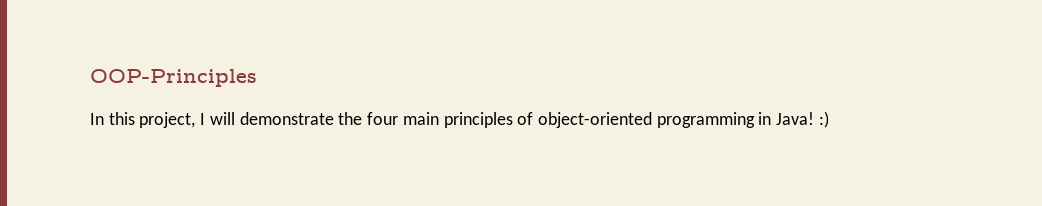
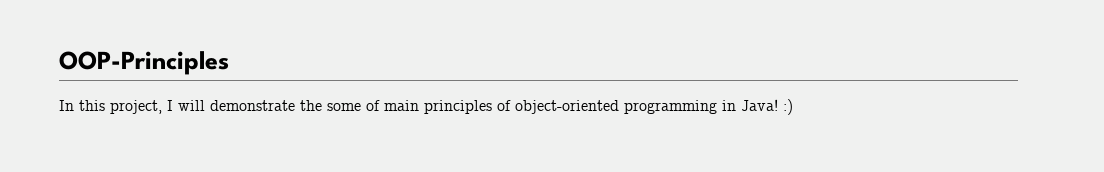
- In this project, I will demonstrate the four main principles of object-oriented programming in Java! :)
+ In this project, I will demonstrate the some of main principles of object-oriented programming in Java! :)

